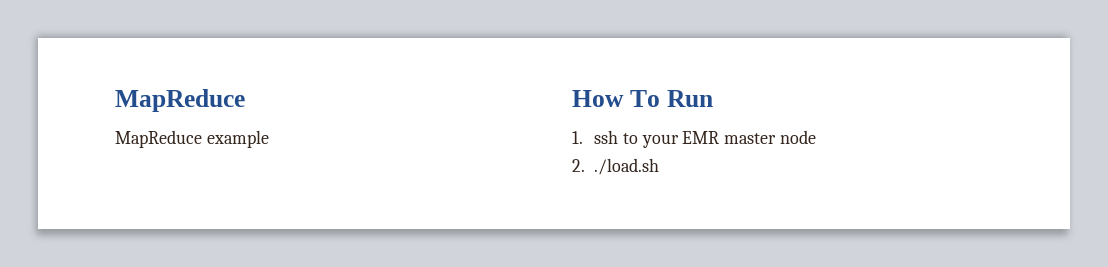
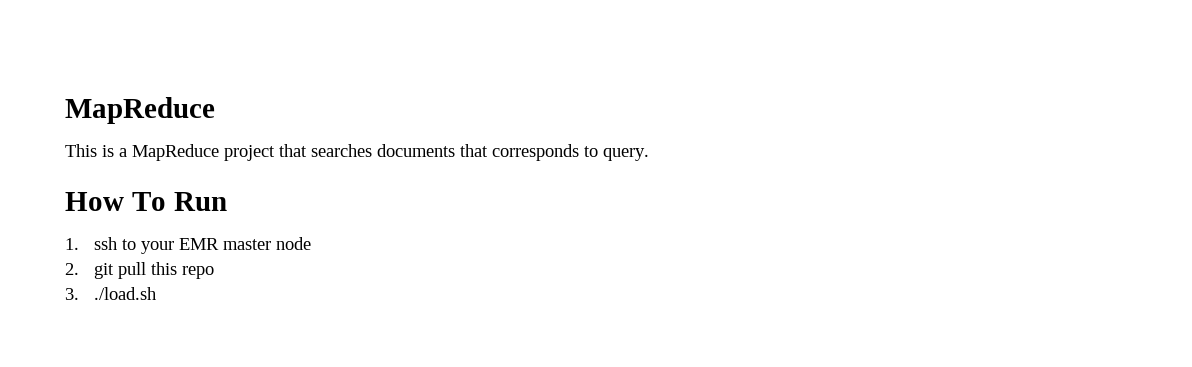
- MapReduce example
+ This is a MapReduce project that searches documents that corresponds to query.
- 2. ./load.sh
+ 2. git pull this repo
+ 3. ./load.sh

